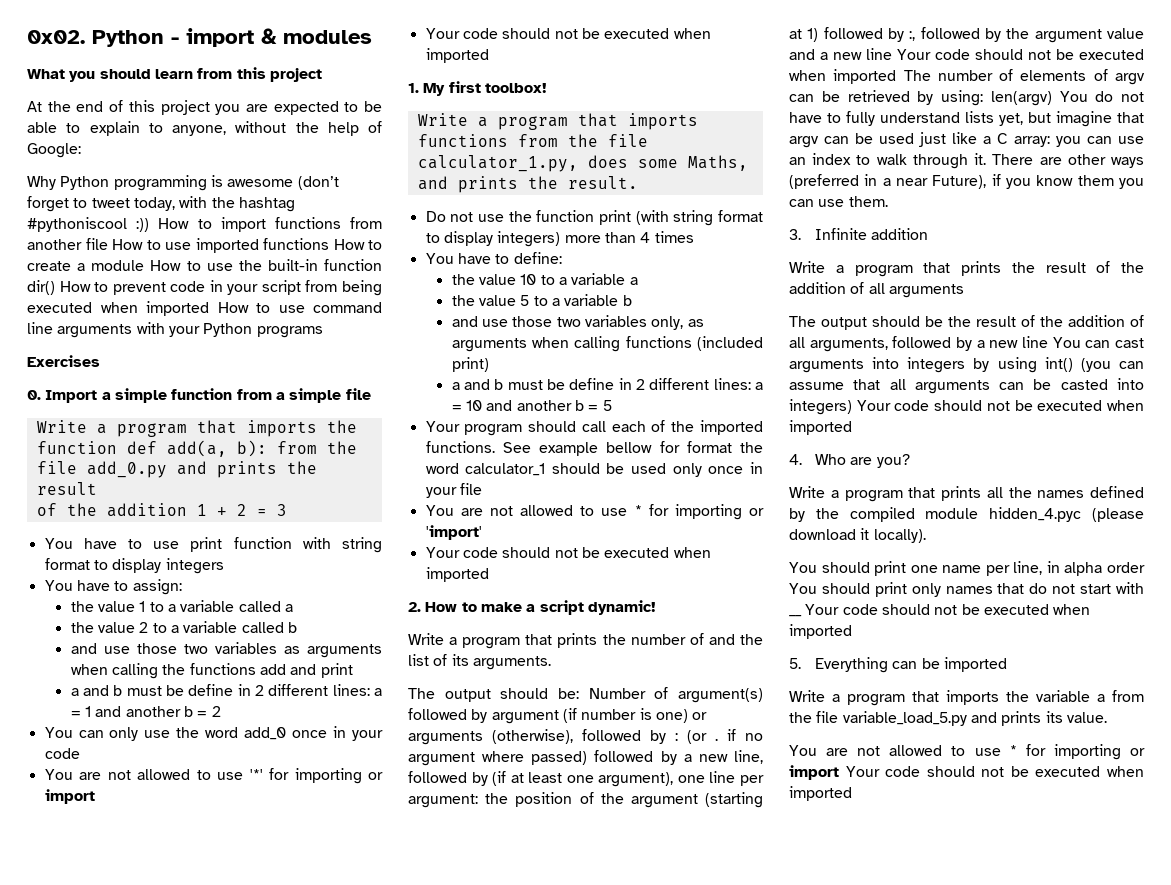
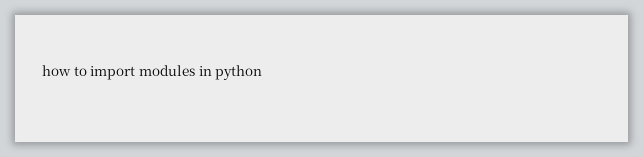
- 0x02. Python - import & modules
- What you should learn from this project
- At the end of this project you are expected to be able to explain to anyone, without the help of Google:
- Why Python programming is awesome (don’t forget to tweet today, with the hashtag #pythoniscool :)) How to import functions from another file How to use imported functions How to create a module How to use the built-in function dir() How to prevent code in your script from being executed when imported How to use command line arguments with your Python programs
- Exercises
- 0. Import a simple function from a simple file
- Write a program that imports the function def add(a, b): from the file add_0.py and prints the result
- of the addition 1 + 2 = 3
- You have to use print function with string format to display integers
- You have to assign:
- the value 1 to a variable called a
- the value 2 to a variable called b
- and use those two variables as arguments when calling the functions add and print
- a and b must be define in 2 different lines: a = 1 and another b = 2
- You can only use the word add_0 once in your code
- You are not allowed to use '*' for importing or import
- Your code should not be executed when imported
- 1. My first toolbox!
- Write a program that imports functions from the file calculator_1.py, does some Maths, and prints the result.
- Do not use the function print (with string format to display integers) more than 4 times
- You have to define:
- the value 10 to a variable a
- the value 5 to a variable b
- and use those two variables only, as arguments when calling functions (included print)
- a and b must be define in 2 different lines: a = 10 and another b = 5
- Your program should call each of the imported functions. See example bellow for format the word calculator_1 should be used only once in your file
- You are not allowed to use * for importing or 'import'
- Your code should not be executed when imported
- 2. How to make a script dynamic!
- Write a program that prints the number of and the list of its arguments.
- The output should be: Number of argument(s) followed by argument (if number is one) or arguments (otherwise), followed by : (or . if no argument where passed) followed by a new line, followed by (if at least one argument), one line per argument: the position of the argument (starting at 1) followed by :, followed by the argument value and a new line Your code should not be executed when imported The number of elements of argv can be retrieved by using: len(argv) You do not have to fully understand lists yet, but imagine that argv can be used just like a C array: you can use an index to walk through it. There are other ways (preferred in a near Future), if you know them you can use them.
- 3. Infinite addition
- Write a program that prints the result of the addition of all arguments
- The output should be the result of the addition of all arguments, followed by a new line You can cast arguments into integers by using int() (you can assume that all arguments can be casted into integers) Your code should not be executed when imported
- 4. Who are you?
- Write a program that prints all the names defined by the compiled module hidden_4.pyc (please download it locally).
- You should print one name per line, in alpha order You should print only names that do not start with __ Your code should not be executed when imported
- 5. Everything can be imported
- Write a program that imports the variable a from the file variable_load_5.py and prints its value.
- You are not allowed to use * for importing or import Your code should not be executed when imported
+ how to import modules in python

